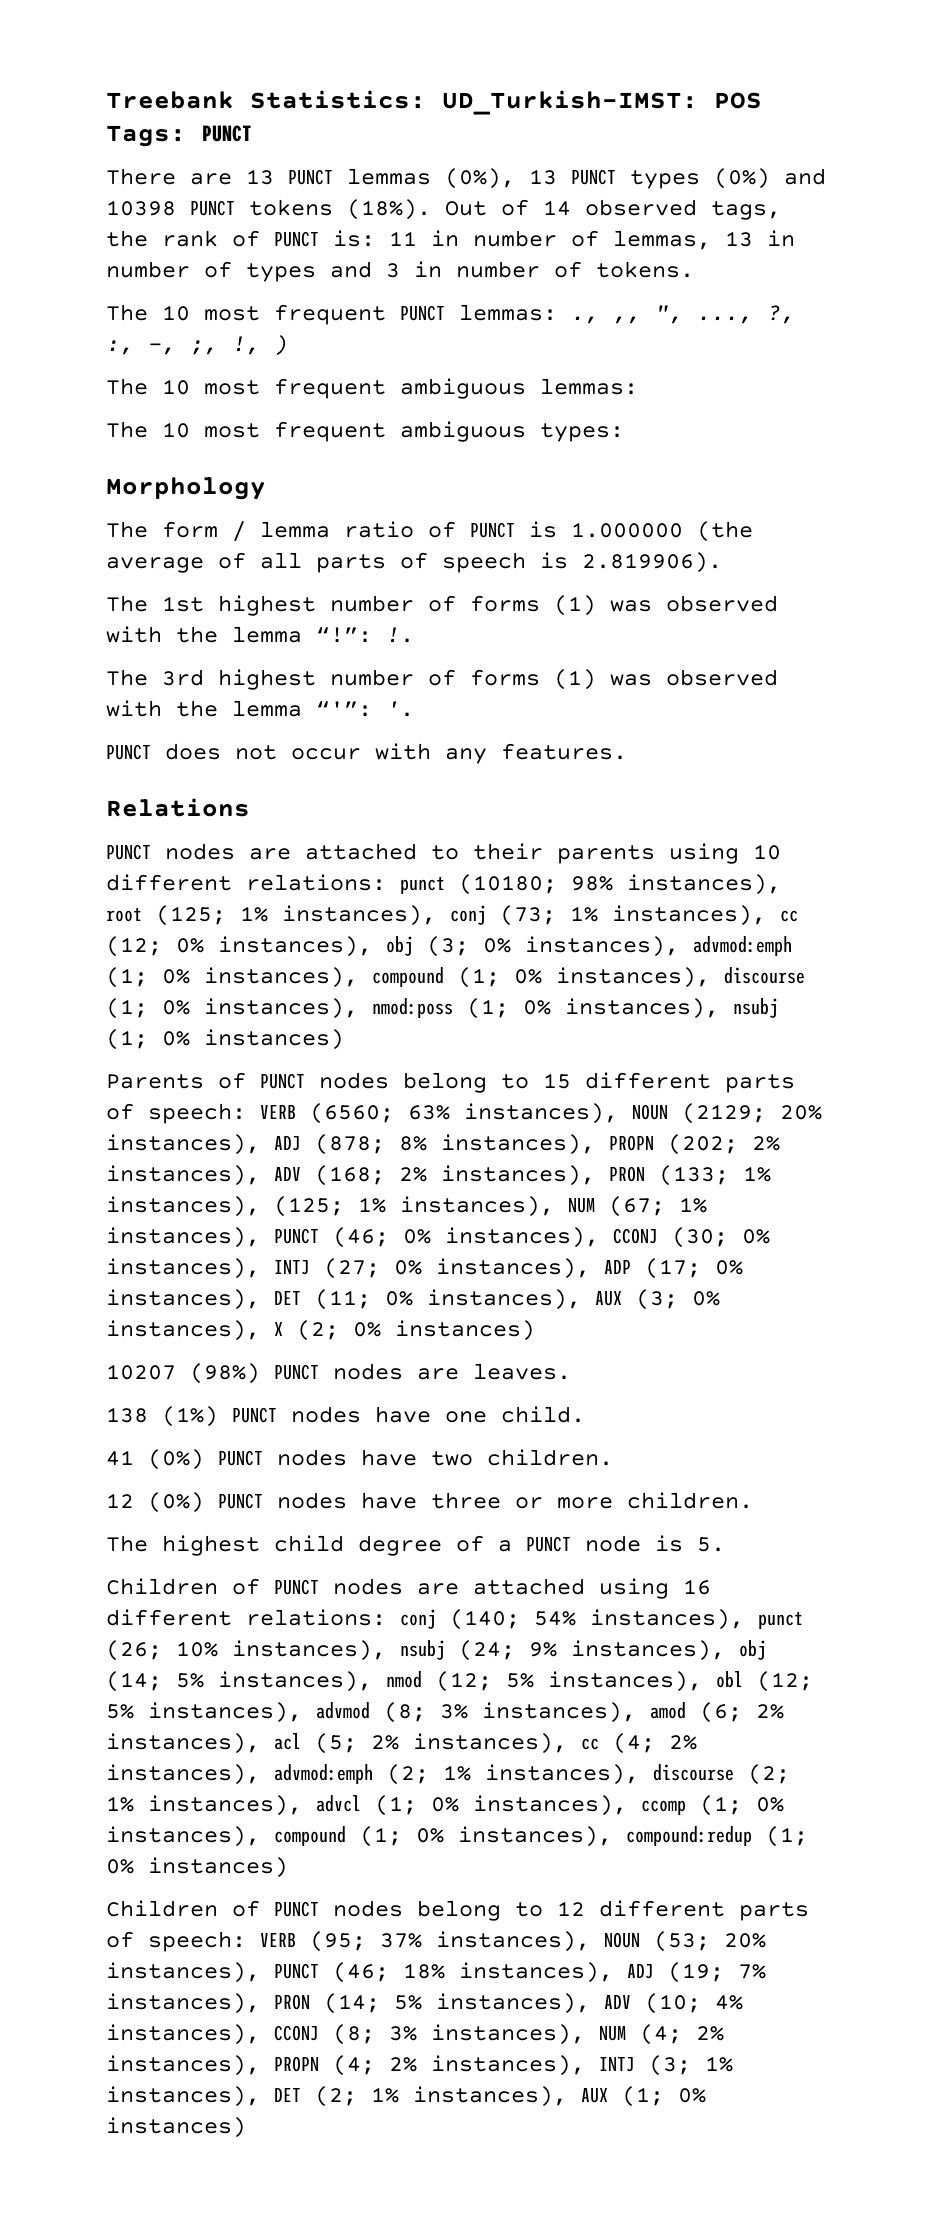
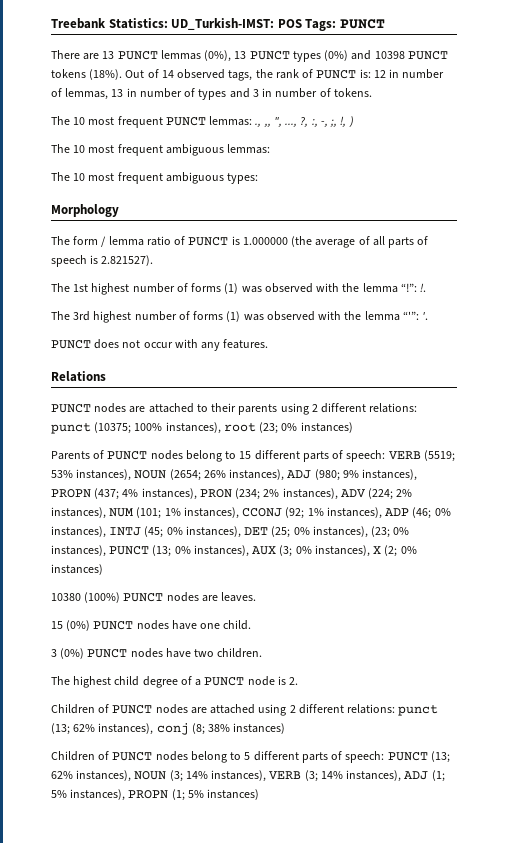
- Out of 14 observed tags, the rank of PUNCT is: 11 in number of lemmas, 13 in number of types and 3 in number of tokens.
+ Out of 14 observed tags, the rank of PUNCT is: 12 in number of lemmas, 13 in number of types and 3 in number of tokens.
- The form / lemma ratio of PUNCT is 1.000000 (the average of all parts of speech is 2.819906).
+ The form / lemma ratio of PUNCT is 1.000000 (the average of all parts of speech is 2.821527).
- PUNCT nodes are attached to their parents using 10 different relations: punct (10180; 98% instances), root (125; 1% instances), conj (73; 1% instances), cc (12; 0% instances), obj (3; 0% instances), advmod:emph (1; 0% instances), compound (1; 0% instances), discourse (1; 0% instances), nmod:poss (1; 0% instances), nsubj (1; 0% instances)
+ PUNCT nodes are attached to their parents using 2 different relations: punct (10375; 100% instances), root (23; 0% instances)
- Parents of PUNCT nodes belong to 15 different parts of speech: VERB (6560; 63% instances), NOUN (2129; 20% instances), ADJ (878; 8% instances), PROPN (202; 2% instances), ADV (168; 2% instances), PRON (133; 1% instances), (125; 1% instances), NUM (67; 1% instances), PUNCT (46; 0% instances), CCONJ (30; 0% instances), INTJ (27; 0% instances), ADP (17; 0% instances), DET (11; 0% instances), AUX (3; 0% instances), X (2; 0% instances)
+ Parents of PUNCT nodes belong to 15 different parts of speech: VERB (5519; 53% instances), NOUN (2654; 26% instances), ADJ (980; 9% instances), PROPN (437; 4% instances), PRON (234; 2% instances), ADV (224; 2% instances), NUM (101; 1% instances), CCONJ (92; 1% instances), ADP (46; 0% instances), INTJ (45; 0% instances), DET (25; 0% instances), (23; 0% instances), PUNCT (13; 0% instances), AUX (3; 0% instances), X (2; 0% instances)
- 10207 (98%) PUNCT nodes are leaves.
+ 10380 (100%) PUNCT nodes are leaves.
- 138 (1%) PUNCT nodes have one child.
+ 15 (0%) PUNCT nodes have one child.
- 41 (0%) PUNCT nodes have two children.
+ 3 (0%) PUNCT nodes have two children.
- 12 (0%) PUNCT nodes have three or more children.
- The highest child degree of a PUNCT node is 5.
+ The highest child degree of a PUNCT node is 2.
- Children of PUNCT nodes are attached using 16 different relations: conj (140; 54% instances), punct (26; 10% instances), nsubj (24; 9% instances), obj (14; 5% instances), nmod (12; 5% instances), obl (12; 5% instances), advmod (8; 3% instances), amod (6; 2% instances), acl (5; 2% instances), cc (4; 2% instances), advmod:emph (2; 1% instances), discourse (2; 1% instances), advcl (1; 0% instances), ccomp (1; 0% instances), compound (1; 0% instances), compound:redup (1; 0% instances)
+ Children of PUNCT nodes are attached using 2 different relations: punct (13; 62% instances), conj (8; 38% instances)
- Children of PUNCT nodes belong to 12 different parts of speech: VERB (95; 37% instances), NOUN (53; 20% instances), PUNCT (46; 18% instances), ADJ (19; 7% instances), PRON (14; 5% instances), ADV (10; 4% instances), CCONJ (8; 3% instances), NUM (4; 2% instances), PROPN (4; 2% instances), INTJ (3; 1% instances), DET (2; 1% instances), AUX (1; 0% instances)
+ Children of PUNCT nodes belong to 5 different parts of speech: PUNCT (13; 62% instances), NOUN (3; 14% instances), VERB (3; 14% instances), ADJ (1; 5% instances), PROPN (1; 5% instances)

